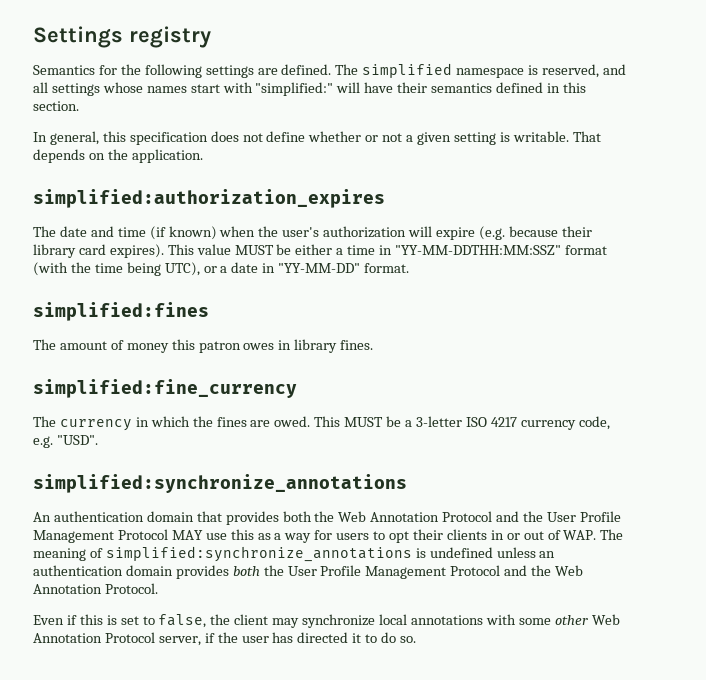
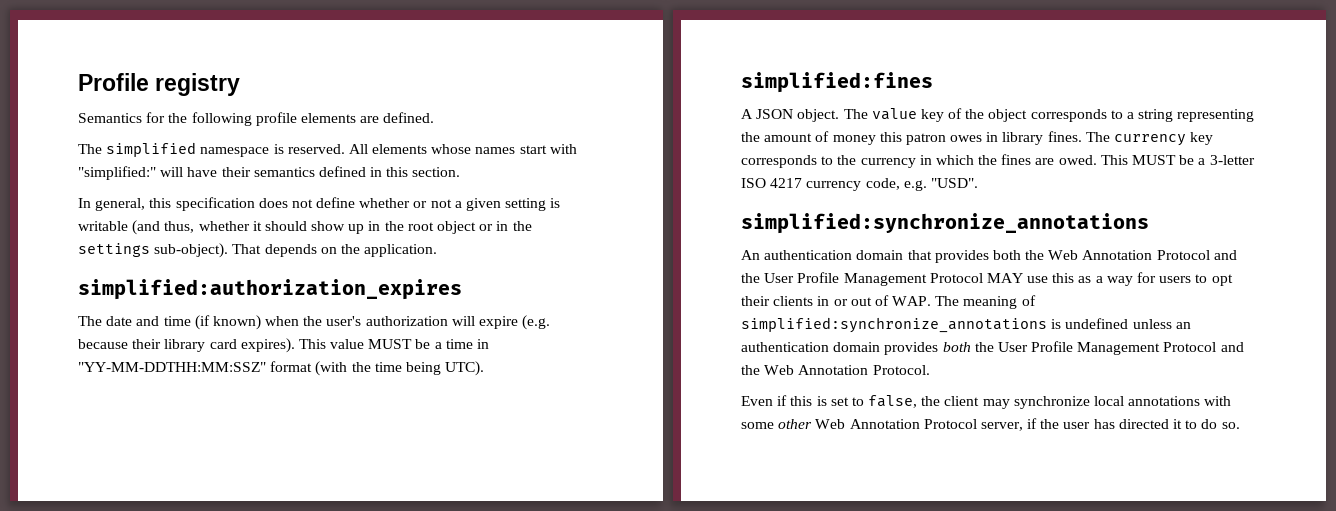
- Settings registry
+ Profile registry
- Semantics for the following settings are defined. The simplified namespace is reserved, and all settings whose names start with "simplified:" will have their semantics defined in this section.
+ Semantics for the following profile elements are defined.
+ The simplified namespace is reserved. All elements whose names start with "simplified:" will have their semantics defined in this section.
- In general, this specification does not define whether or not a given setting is writable.
+ In general, this specification does not define whether or not a given setting is writable (and thus, whether it should show up in the root object or in the settings sub-object).
- This value MUST be either a time in "YY-MM-DDTHH:MM:SSZ" format (with the time being UTC), or a date in "YY-MM-DD" format.
+ This value MUST be a time in "YY-MM-DDTHH:MM:SSZ" format (with the time being UTC).
  simplified:fines
- The amount of money this patron owes in library fines.
- simplified:fine_currency
- The currency in which the fines are owed.
+ A JSON object. The value key of the object corresponds to a string representing the amount of money this patron owes in library fines. The currency key corresponds to the currency in which the fines are owed.

